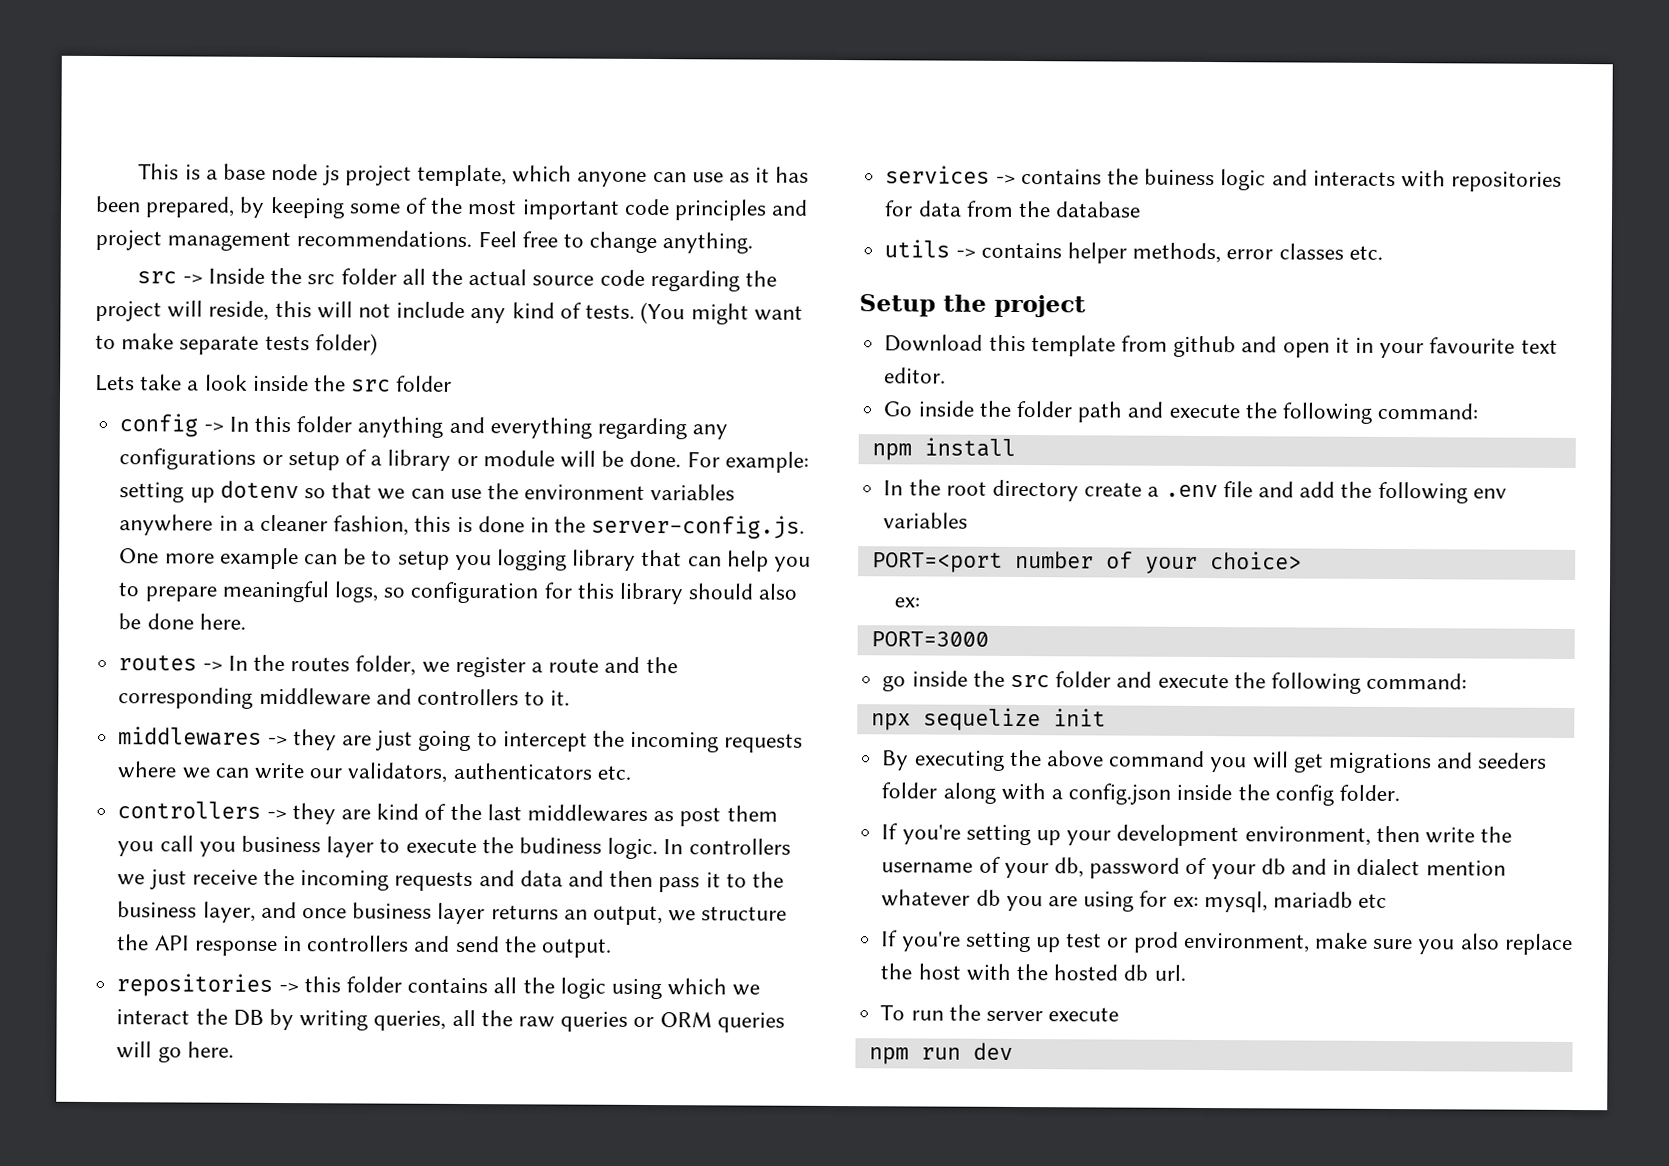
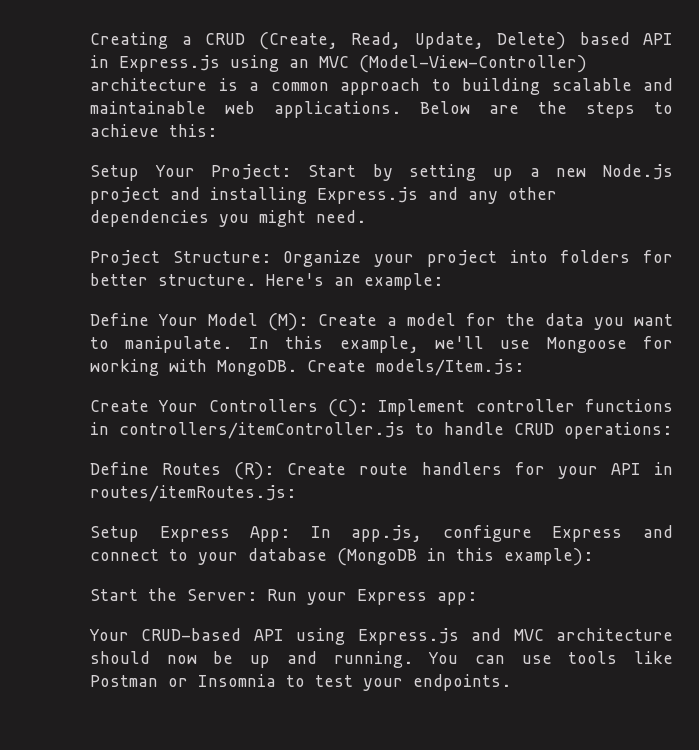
- This is a base node js project template, which anyone can use as it has been prepared, by keeping some of the most important code principles and project management recommendations. Feel free to change anything.
- src -> Inside the src folder all the actual source code regarding the project will reside, this will not include any kind of tests. (You might want to make separate tests folder)
- Lets take a look inside the src folder
- config -> In this folder anything and everything regarding any configurations or setup of a library or module will be done. For example: setting up dotenv so that we can use the environment variables anywhere in a cleaner fashion, this is done in the server-config.js. One more example can be to setup you logging library that can help you to prepare meaningful logs, so configuration for this library should also be done here.
- routes -> In the routes folder, we register a route and the corresponding middleware and controllers to it.
- middlewares -> they are just going to intercept the incoming requests where we can write our validators, authenticators etc.
- controllers -> they are kind of the last middlewares as post them you call you business layer to execute the budiness logic. In controllers we just receive the incoming requests and data and then pass it to the business layer, and once business layer returns an output, we structure the API response in controllers and send the output.
- repositories -> this folder contains all the logic using which we interact the DB by writing queries, all the raw queries or ORM queries will go here.
- services -> contains the buiness logic and interacts with repositories for data from the database
- utils -> contains helper methods, error classes etc.
- Setup the project
- Download this template from github and open it in your favourite text editor.
- Go inside the folder path and execute the following command:
- npm install
- In the root directory create a .env file and add the following env variables
- PORT=<port number of your choice>
- ex:
- PORT=3000
- go inside the src folder and execute the following command:
- npx sequelize init
- By executing the above command you will get migrations and seeders folder along with a config.json inside the config folder.
- If you're setting up your development environment, then write the username of your db, password of your db and in dialect mention whatever db you are using for ex: mysql, mariadb etc
- If you're setting up test or prod environment, make sure you also replace the host with the hosted db url.
- To run the server execute
- npm run dev
+ Creating a CRUD (Create, Read, Update, Delete) based API in Express.js using an MVC (Model-View-Controller) architecture is a common approach to building scalable and maintainable web applications. Below are the steps to achieve this:
+ Setup Your Project: Start by setting up a new Node.js project and installing Express.js and any other dependencies you might need.
+ Project Structure: Organize your project into folders for better structure. Here's an example:
+ Define Your Model (M): Create a model for the data you want to manipulate. In this example, we'll use Mongoose for working with MongoDB. Create models/Item.js:
+ Create Your Controllers (C): Implement controller functions in controllers/itemController.js to handle CRUD operations:
+ Define Routes (R): Create route handlers for your API in routes/itemRoutes.js:
+ Setup Express App: In app.js, configure Express and connect to your database (MongoDB in this example):
+ Start the Server: Run your Express app:
+ Your CRUD-based API using Express.js and MVC architecture should now be up and running. You can use tools like Postman or Insomnia to test your endpoints.

